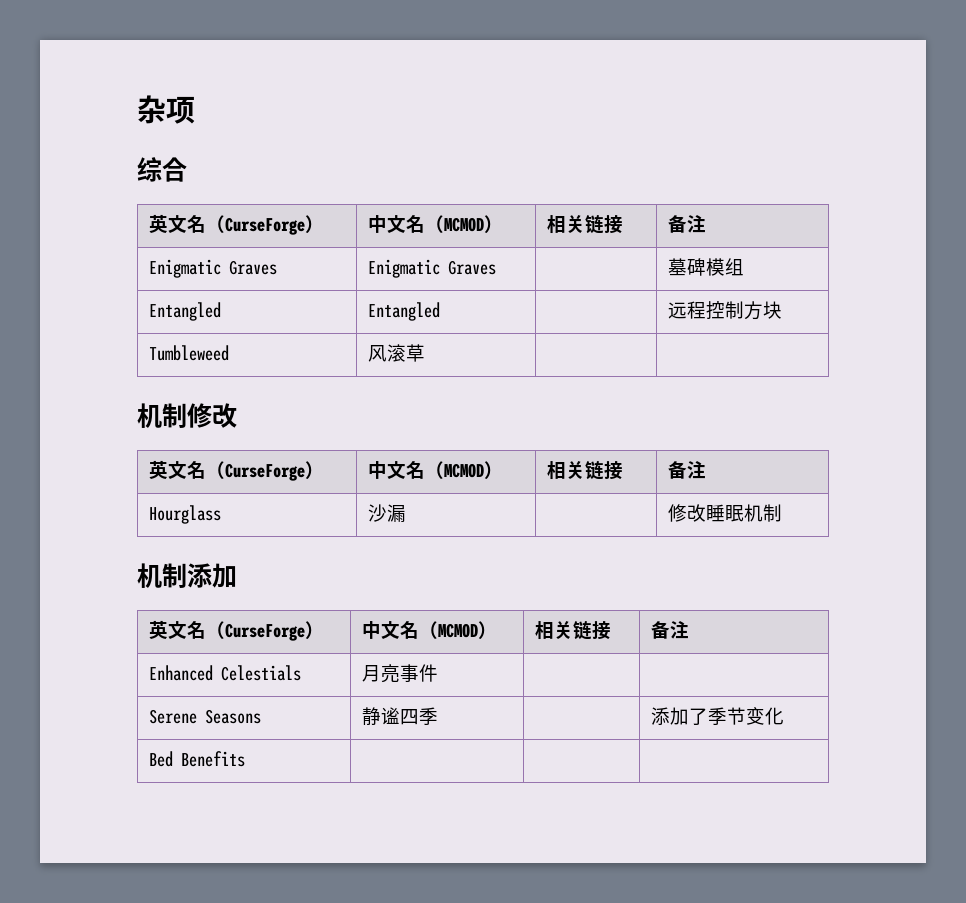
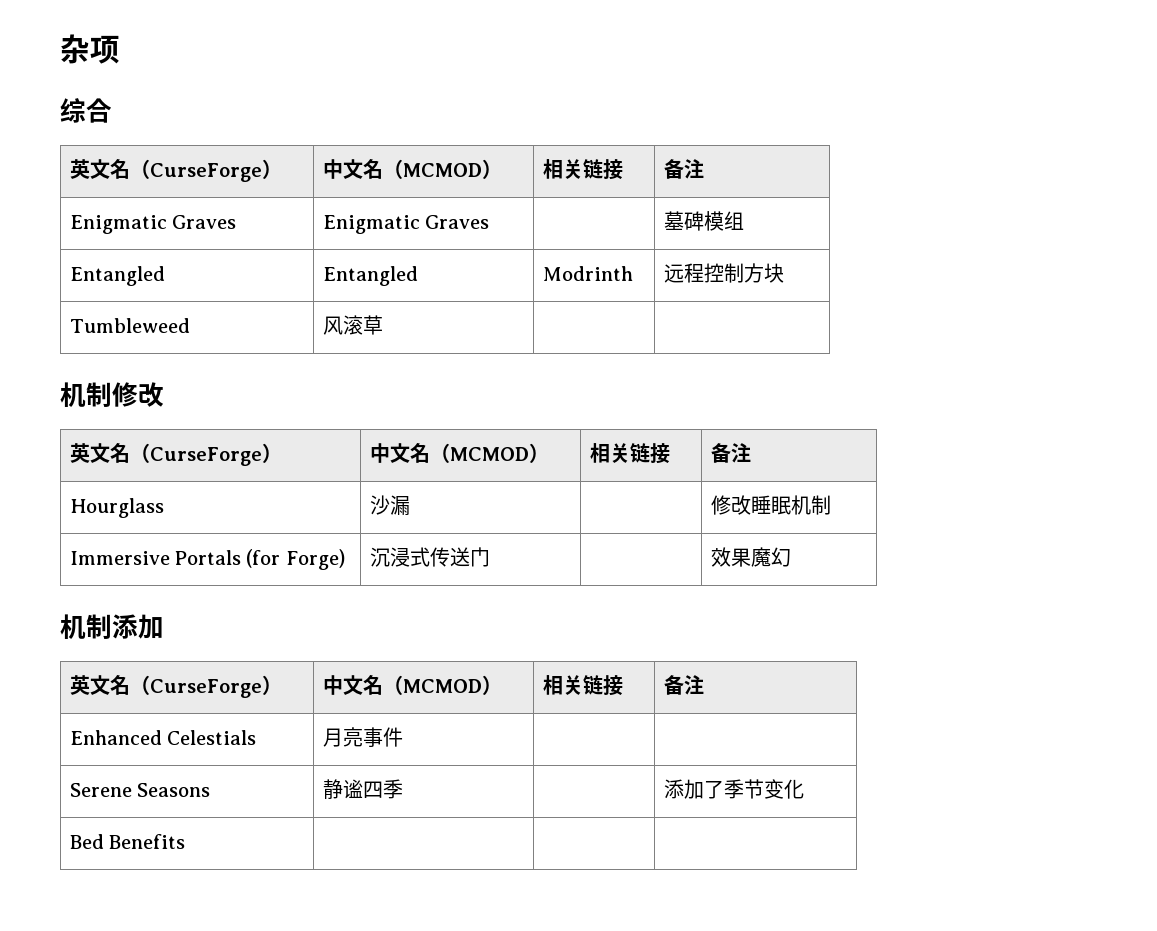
- Entangled | Entangled | | 远程控制方块
+ Entangled | Entangled | Modrinth | 远程控制方块
+ Immersive Portals (for Forge) | 沉浸式传送门 | | 效果魔幻

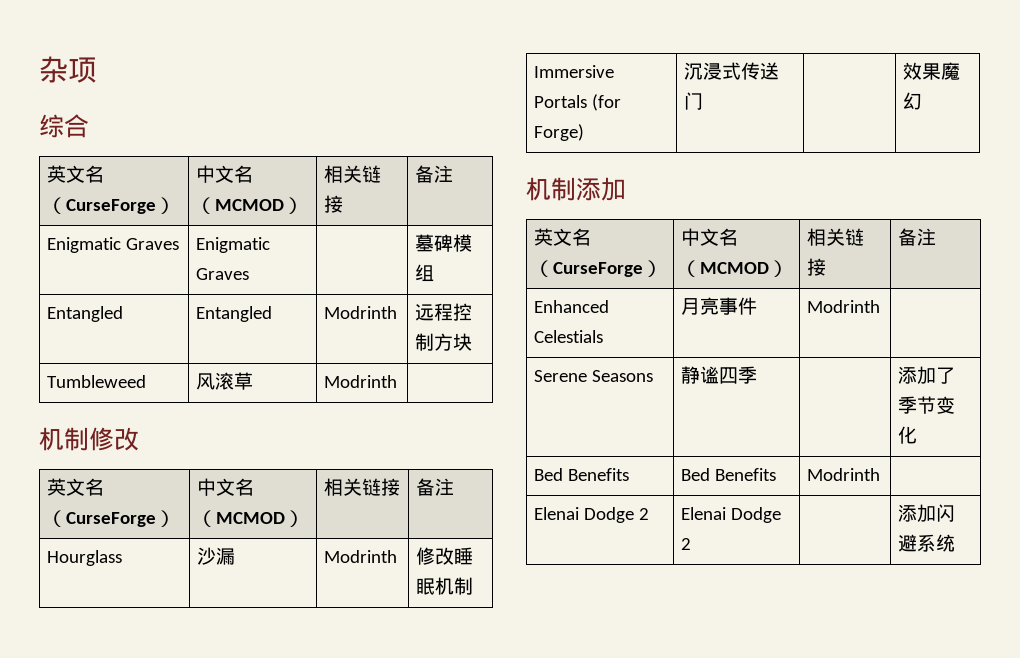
- Tumbleweed | 风滚草 | |
+ Tumbleweed | 风滚草 | Modrinth |
- Hourglass | 沙漏 | | 修改睡眠机制
+ Hourglass | 沙漏 | Modrinth | 修改睡眠机制
- Enhanced Celestials | 月亮事件 | |
+ Enhanced Celestials | 月亮事件 | Modrinth |
- Bed Benefits | | |
+ Bed Benefits | Bed Benefits | Modrinth |
+ Elenai Dodge 2 | Elenai Dodge 2 | | 添加闪避系统

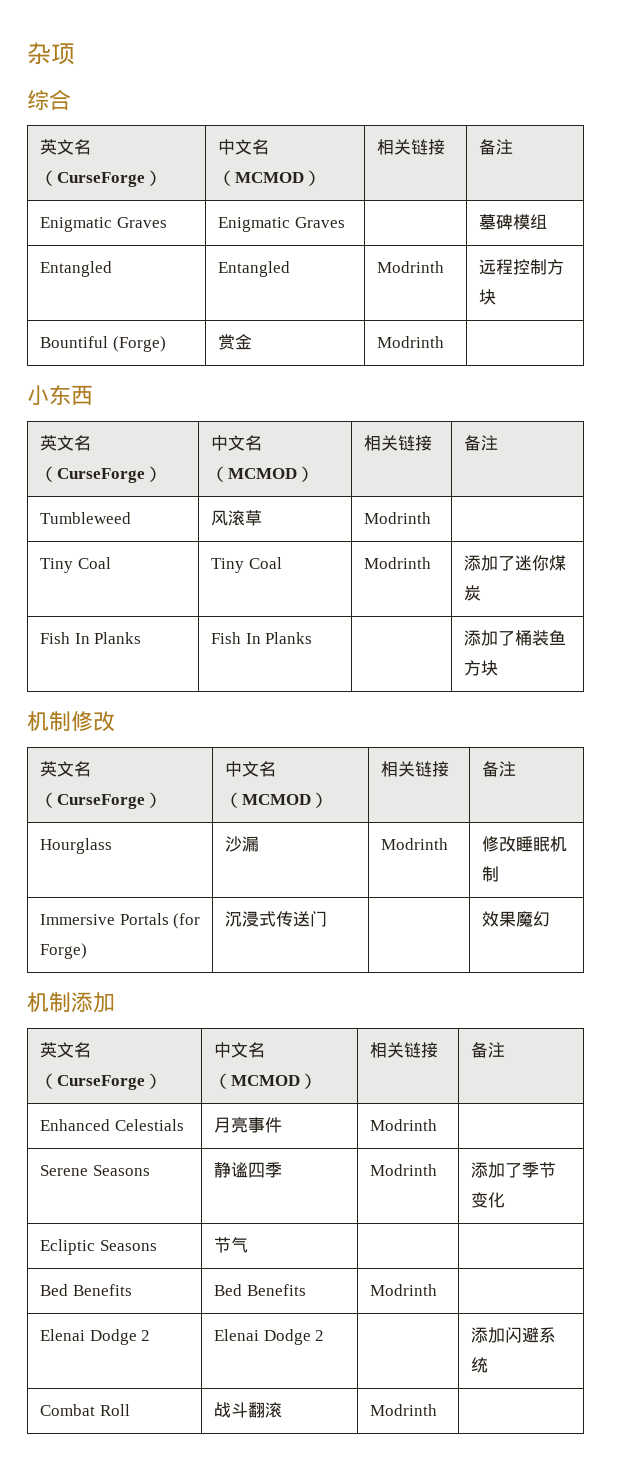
+ Bountiful (Forge) | 赏金 | Modrinth |
+ 小东西
+ 英文名（CurseForge） | 中文名（MCMOD） | 相关链接 | 备注
  Tumbleweed | 风滚草 | Modrinth |
+ Tiny Coal | Tiny Coal | Modrinth | 添加了迷你煤炭
+ Fish In Planks | Fish In Planks | | 添加了桶装鱼方块
- Serene Seasons | 静谧四季 | | 添加了季节变化
+ Serene Seasons | 静谧四季 | Modrinth | 添加了季节变化
+ Ecliptic Seasons | 节气 | |
+ Combat Roll | 战斗翻滚 | Modrinth |

